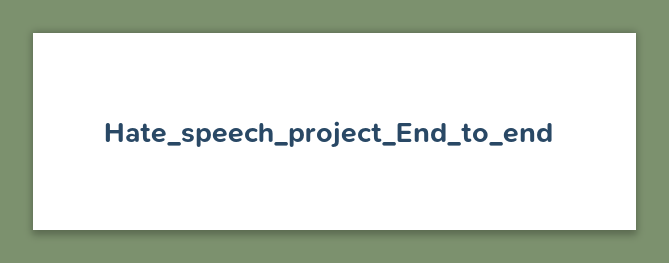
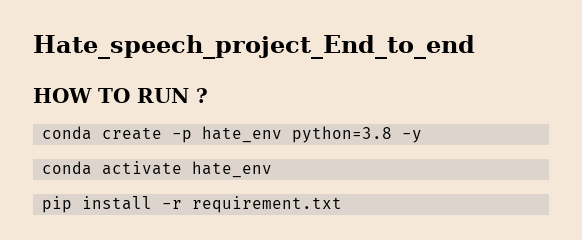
+ HOW TO RUN ?
+ conda create -p hate_env python=3.8 -y
+ conda activate hate_env
+ pip install -r requirement.txt

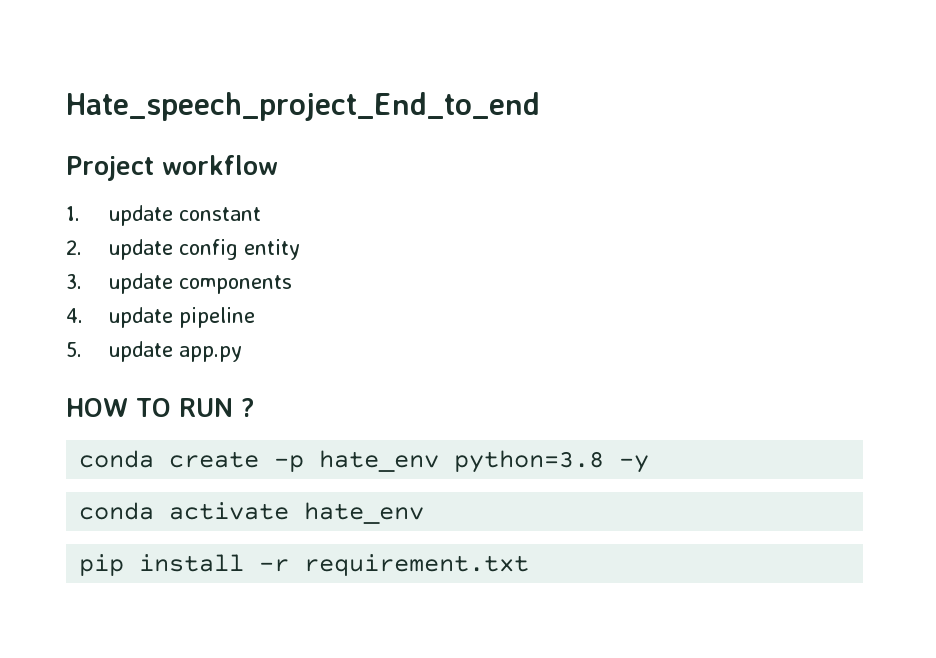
+ Project workflow
+ 1. update constant
+ 2. update config entity
+ 3. update components
+ 4. update pipeline
+ 5. update app.py

